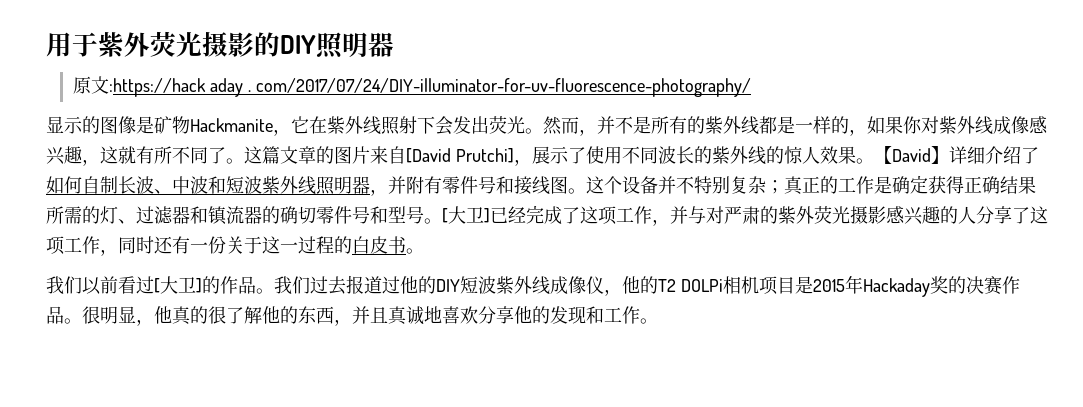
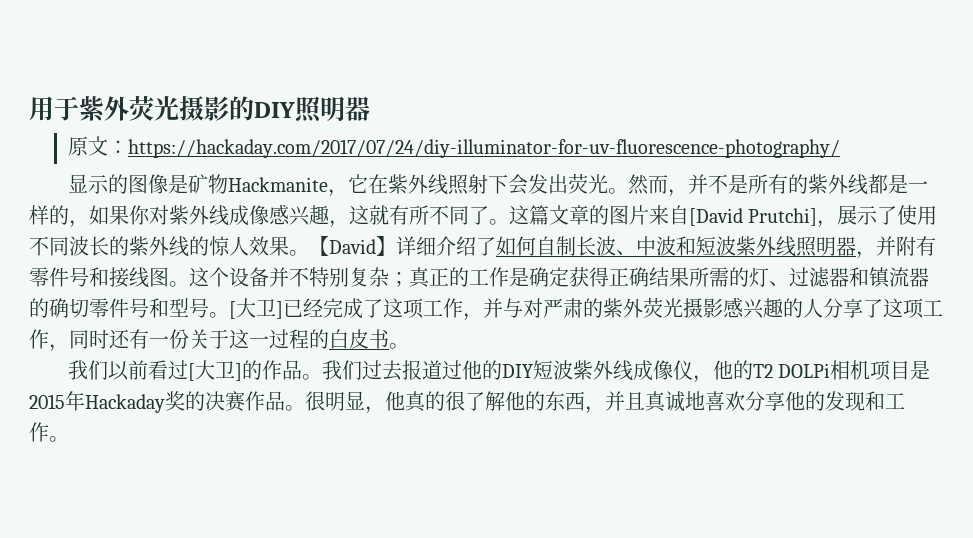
- 原文:https://hack aday . com/2017/07/24/DIY-illuminator-for-uv-fluorescence-photography/
+ 原文：https://hackaday.com/2017/07/24/diy-illuminator-for-uv-fluorescence-photography/

